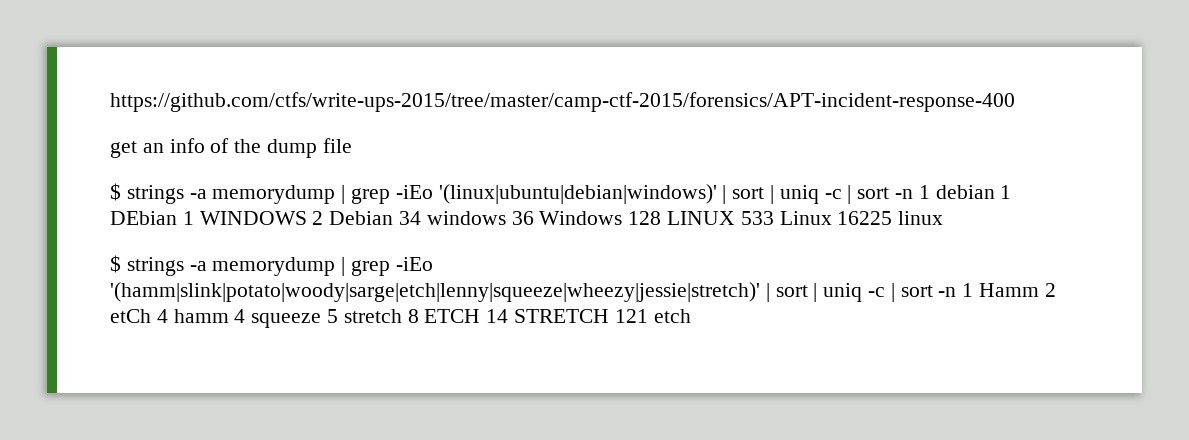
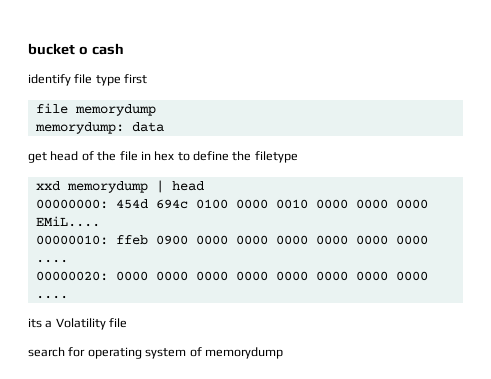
- https://github.com/ctfs/write-ups-2015/tree/master/camp-ctf-2015/forensics/APT-incident-response-400
- get an info of the dump file
- $ strings -a memorydump | grep -iEo '(linux|ubuntu|debian|windows)' | sort | uniq -c | sort -n 1 debian 1 DEbian 1 WINDOWS 2 Debian 34 windows 36 Windows 128 LINUX 533 Linux 16225 linux
- $ strings -a memorydump | grep -iEo '(hamm|slink|potato|woody|sarge|etch|lenny|squeeze|wheezy|jessie|stretch)' | sort | uniq -c | sort -n 1 Hamm 2 etCh 4 hamm 4 squeeze 5 stretch 8 ETCH 14 STRETCH 121 etch
+ bucket o cash
+ identify file type first
+ file memorydump
+ memorydump: data
+ get head of the file in hex to define the filetype
+ xxd memorydump | head
+ 00000000: 454d 694c 0100 0000 0010 0000 0000 0000 EMiL....
+ 00000010: ffeb 0900 0000 0000 0000 0000 0000 0000 ....
+ 00000020: 0000 0000 0000 0000 0000 0000 0000 0000 ....
+ its a Volatility file
+ search for operating system of memorydump

